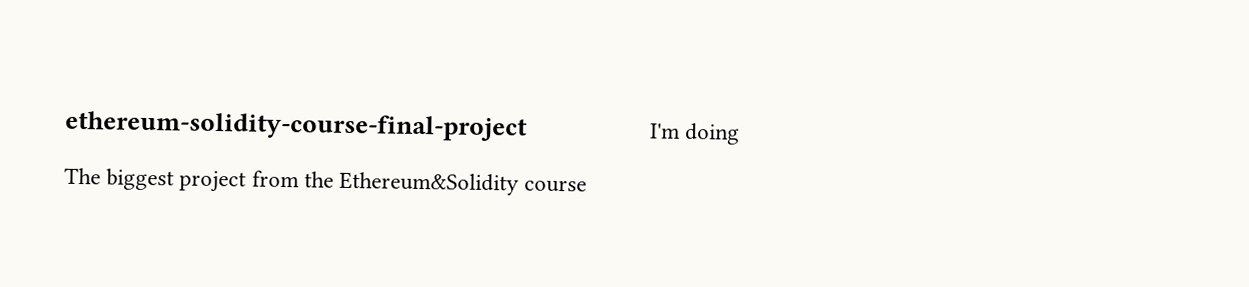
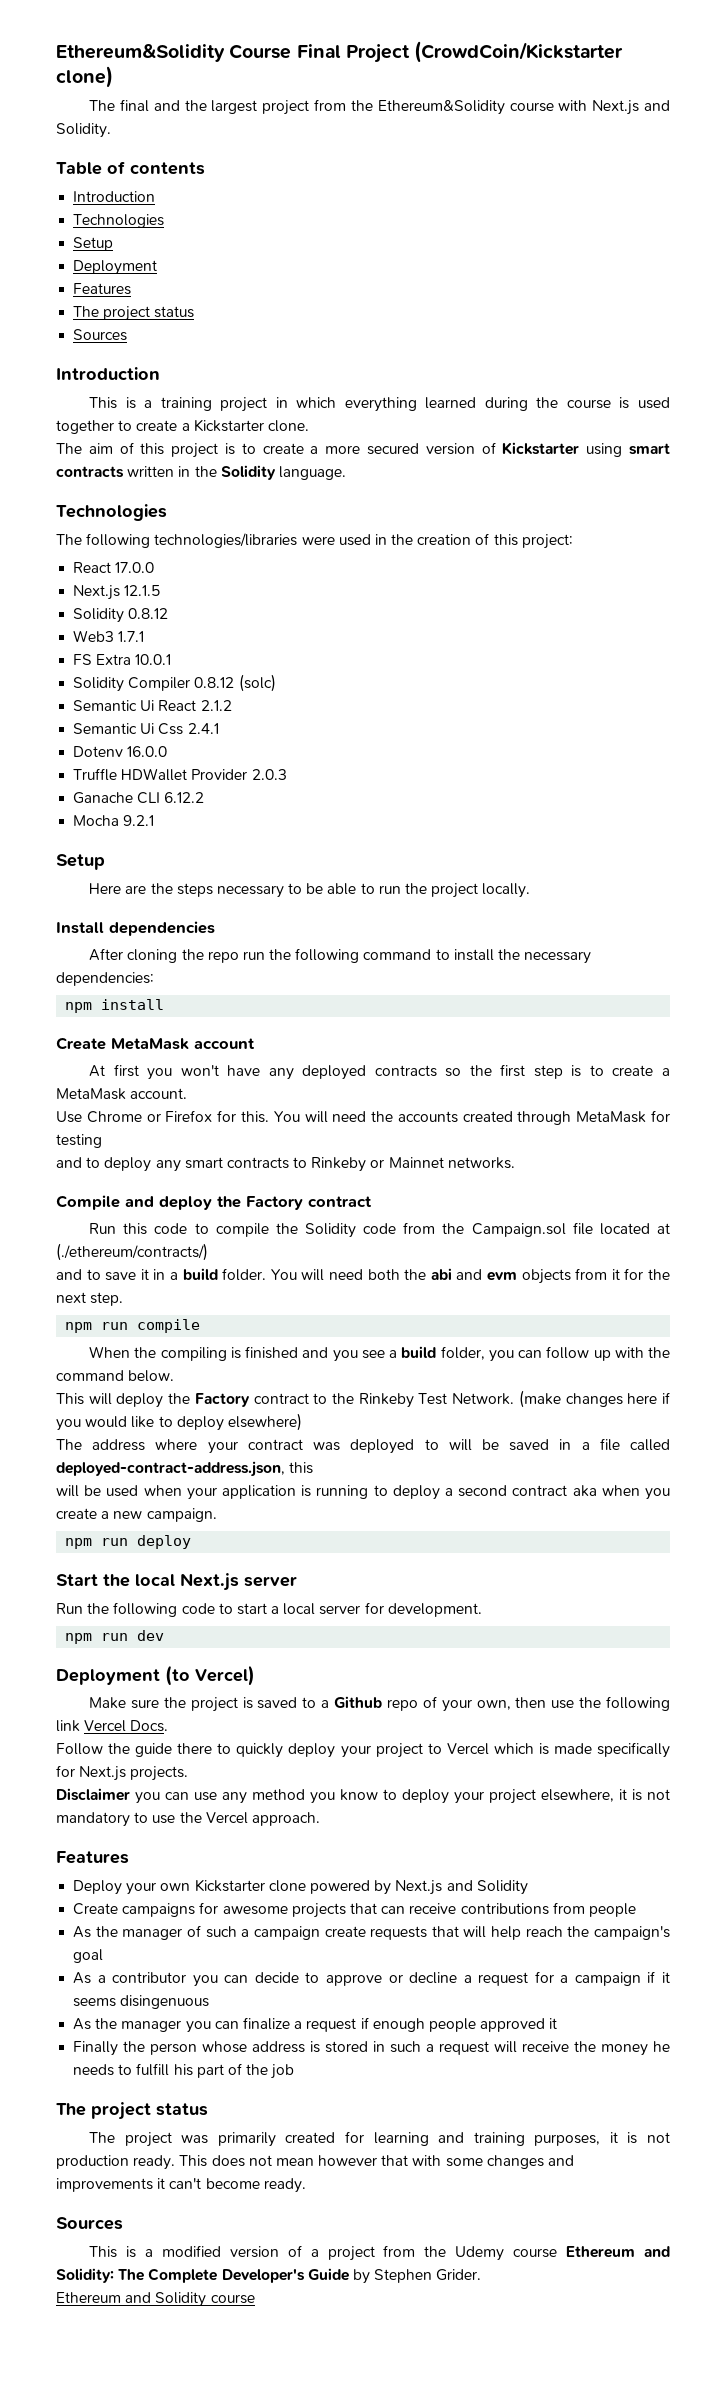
- ethereum-solidity-course-final-project
- The biggest project from the Ethereum&Solidity course I'm doing
+ Ethereum&Solidity Course Final Project (CrowdCoin/Kickstarter clone)
+ The final and the largest project from the Ethereum&Solidity course with Next.js and Solidity.
+ Table of contents
+ Introduction
+ Technologies
+ Setup
+ Deployment
+ Features
+ The project status
+ Sources
+ Introduction
+ This is a training project in which everything learned during the course is used together to create a Kickstarter clone.
+ The aim of this project is to create a more secured version of Kickstarter using smart contracts written in the Solidity language.
+ Technologies
+ The following technologies/libraries were used in the creation of this project:
+ React 17.0.0
+ Next.js 12.1.5
+ Solidity 0.8.12
+ Web3 1.7.1
+ FS Extra 10.0.1
+ Solidity Compiler 0.8.12 (solc)
+ Semantic Ui React 2.1.2
+ Semantic Ui Css 2.4.1
+ Dotenv 16.0.0
+ Truffle HDWallet Provider 2.0.3
+ Ganache CLI 6.12.2
+ Mocha 9.2.1
+ Setup
+ Here are the steps necessary to be able to run the project locally.
+ Install dependencies
+ After cloning the repo run the following command to install the necessary dependencies:
+ npm install
+ Create MetaMask account
+ At first you won't have any deployed contracts so the first step is to create a MetaMask account.
+ Use Chrome or Firefox for this. You will need the accounts created through MetaMask for testing
+ and to deploy any smart contracts to Rinkeby or Mainnet networks.
+ Compile and deploy the Factory contract
+ Run this code to compile the Solidity code from the Campaign.sol file located at (./ethereum/contracts/)
+ and to save it in a build folder. You will need both the abi and evm objects from it for the next step.
+ npm run compile
+ When the compiling is finished and you see a build folder, you can follow up with the command below.
+ This will deploy the Factory contract to the Rinkeby Test Network. (make changes here if you would like to deploy elsewhere)
+ The address where your contract was deployed to will be saved in a file called deployed-contract-address.json, this
+ will be used when your application is running to deploy a second contract aka when you create a new campaign.
+ npm run deploy
+ Start the local Next.js server
+ Run the following code to start a local server for development.
+ npm run dev
+ Deployment (to Vercel)
+ Make sure the project is saved to a Github repo of your own, then use the following link Vercel Docs.
+ Follow the guide there to quickly deploy your project to Vercel which is made specifically for Next.js projects.
+ Disclaimer you can use any method you know to deploy your project elsewhere, it is not mandatory to use the Vercel approach.
+ Features
+ Deploy your own Kickstarter clone powered by Next.js and Solidity
+ Create campaigns for awesome projects that can receive contributions from people
+ As the manager of such a campaign create requests that will help reach the campaign's goal
+ As a contributor you can decide to approve or decline a request for a campaign if it seems disingenuous
+ As the manager you can finalize a request if enough people approved it
+ Finally the person whose address is stored in such a request will receive the money he needs to fulfill his part of the job
+ The project status
+ The project was primarily created for learning and training purposes, it is not production ready. This does not mean however that with some changes and improvements it can't become ready.
+ Sources
+ This is a modified version of a project from the Udemy course Ethereum and Solidity: The Complete Developer's Guide by Stephen Grider.
+ Ethereum and Solidity course

